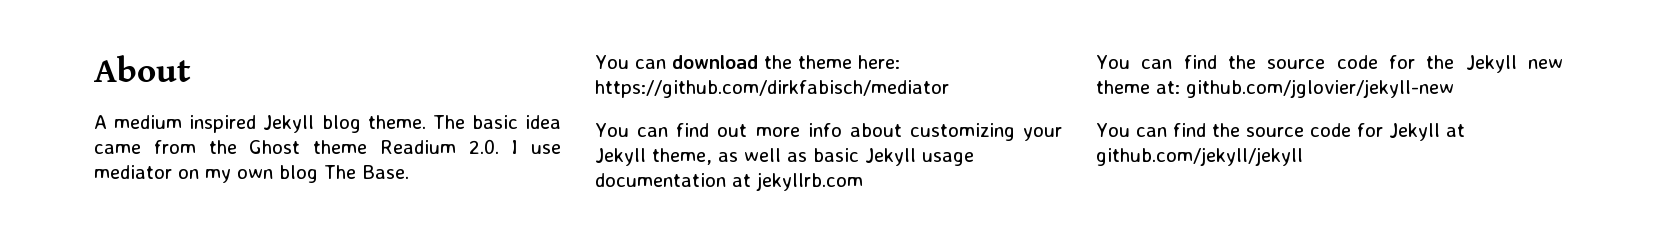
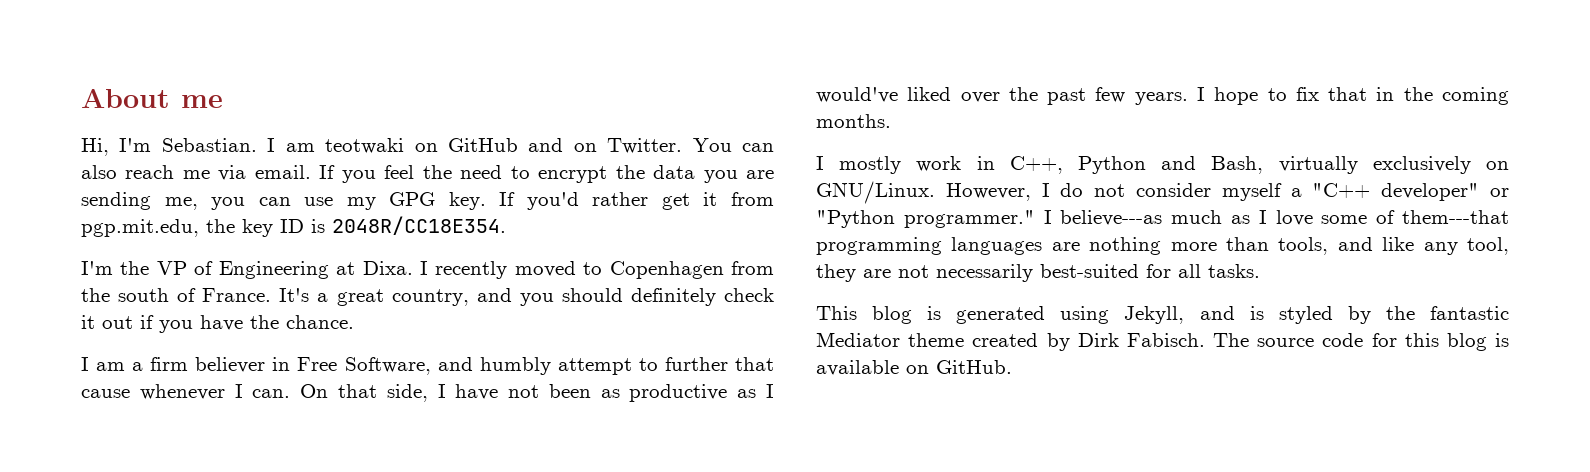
- About
- A medium inspired Jekyll blog theme. The basic idea came from the Ghost theme Readium 2.0. I use mediator on my own blog The Base.
- You can download the theme here: https://github.com/dirkfabisch/mediator
- You can find out more info about customizing your Jekyll theme, as well as basic Jekyll usage documentation at jekyllrb.com
- You can find the source code for the Jekyll new theme at: github.com/jglovier/jekyll-new
- You can find the source code for Jekyll at github.com/jekyll/jekyll
+ About me
+ Hi, I'm Sebastian. I am teotwaki on GitHub and on Twitter. You can also reach me via email. If you feel the need to encrypt the data you are sending me, you can use my GPG key. If you'd rather get it from pgp.mit.edu, the key ID is 2048R/CC18E354.
+ I'm the VP of Engineering at Dixa. I recently moved to Copenhagen from the south of France. It's a great country, and you should definitely check it out if you have the chance.
+ I am a firm believer in Free Software, and humbly attempt to further that cause whenever I can. On that side, I have not been as productive as I would've liked over the past few years. I hope to fix that in the coming months.
+ I mostly work in C++, Python and Bash, virtually exclusively on GNU/Linux. However, I do not consider myself a "C++ developer" or "Python programmer." I believe---as much as I love some of them---that programming languages are nothing more than tools, and like any tool, they are not necessarily best-suited for all tasks.
+ This blog is generated using Jekyll, and is styled by the fantastic Mediator theme created by Dirk Fabisch. The source code for this blog is available on GitHub.

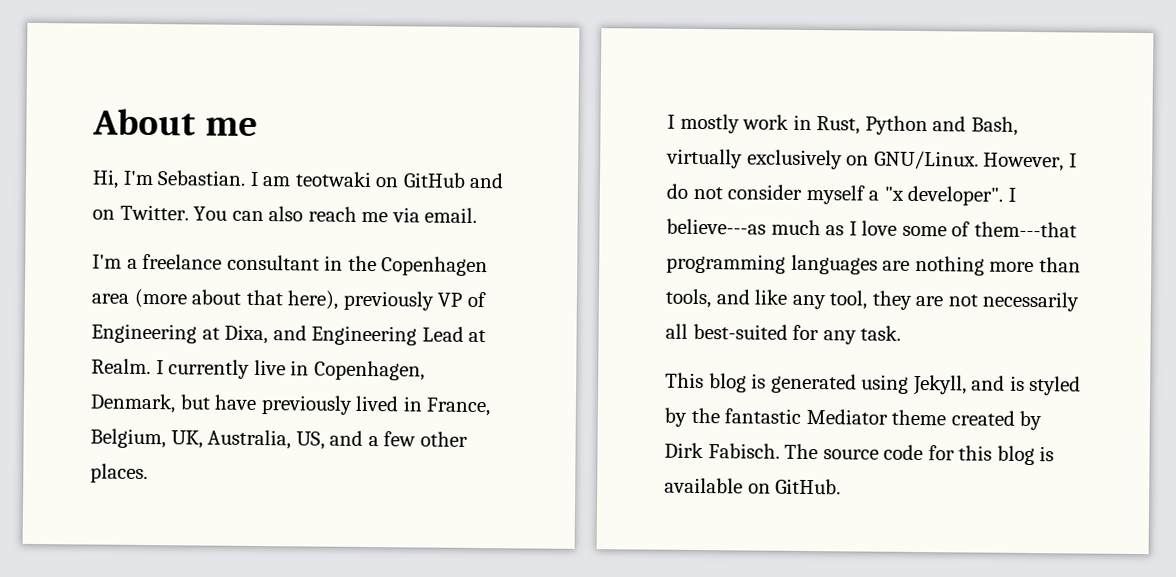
- You can also reach me via email. If you feel the need to encrypt the data you are sending me, you can use my GPG key. If you'd rather get it from pgp.mit.edu, the key ID is 2048R/CC18E354.
- I'm the VP of Engineering at Dixa. I recently moved to Copenhagen from the south of France. It's a great country, and you should definitely check it out if you have the chance.
- I am a firm believer in Free Software, and humbly attempt to further that cause whenever I can. On that side, I have not been as productive as I would've liked over the past few years. I hope to fix that in the coming months.
+ You can also reach me via email.
+ I'm a freelance consultant in the Copenhagen area (more about that here), previously VP of Engineering at Dixa, and Engineering Lead at Realm. I currently live in Copenhagen, Denmark, but have previously lived in France, Belgium, UK, Australia, US, and a few other places.
- I mostly work in C++, Python and Bash, virtually exclusively on GNU/Linux.
+ I mostly work in Rust, Python and Bash, virtually exclusively on GNU/Linux.
- However, I do not consider myself a "C++ developer" or "Python programmer."
+ However, I do not consider myself a "x developer".
- I believe---as much as I love some of them---that programming languages are nothing more than tools, and like any tool, they are not necessarily best-suited for all tasks.
+ I believe---as much as I love some of them---that programming languages are nothing more than tools, and like any tool, they are not necessarily all best-suited for any task.

